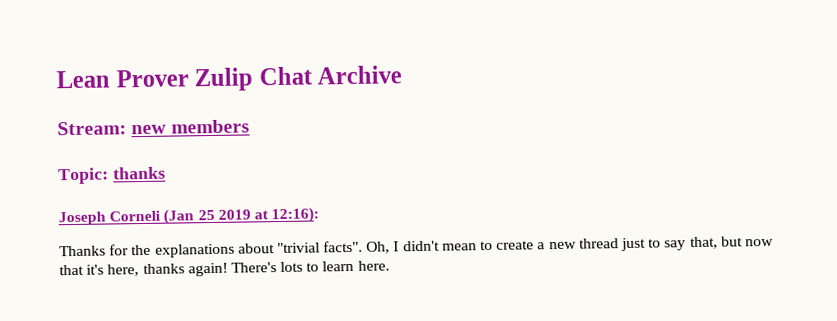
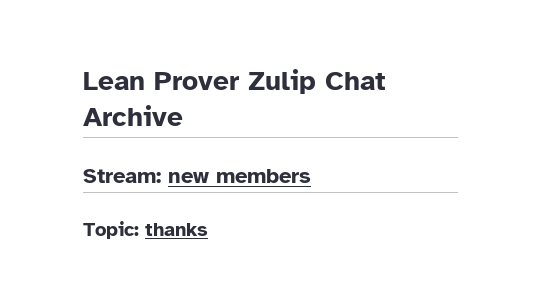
- Joseph Corneli (Jan 25 2019 at 12:16):
- Thanks for the explanations about "trivial facts". Oh, I didn't mean to create a new thread just to say that, but now that it's here, thanks again! There's lots to learn here.

